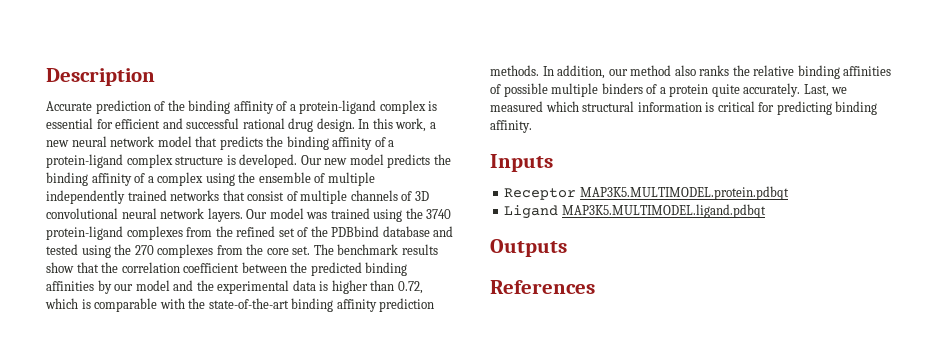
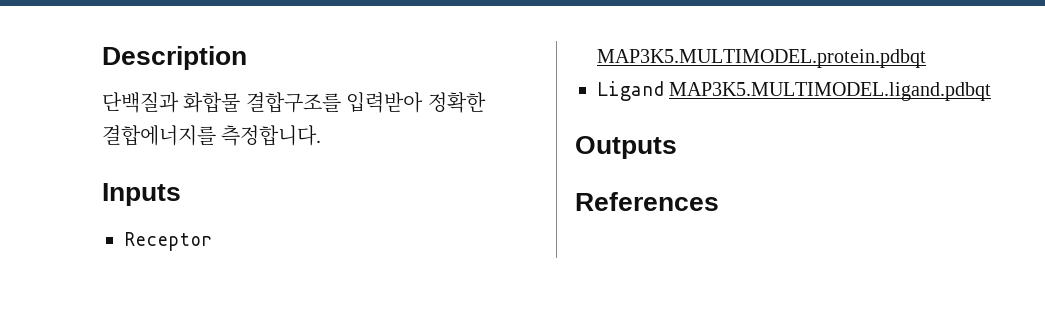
- Accurate prediction of the binding affinity of a protein-ligand complex is essential for efficient and successful rational drug design. In this work, a new neural network model that predicts the binding affinity of a protein-ligand complex structure is developed. Our new model predicts the binding affinity of a complex using the ensemble of multiple independently trained networks that consist of multiple channels of 3D convolutional neural network layers. Our model was trained using the 3740 protein-ligand complexes from the refined set of the PDBbind database and tested using the 270 complexes from the core set. The benchmark results show that the correlation coefficient between the predicted binding affinities by our model and the experimental data is higher than 0.72, which is comparable with the state-of-the-art binding affinity prediction methods. In addition, our method also ranks the relative binding affinities of possible multiple binders of a protein quite accurately. Last, we measured which structural information is critical for predicting binding affinity.
+ 단백질과 화합물 결합구조를 입력받아 정확한 결합에너지를 측정합니다.

